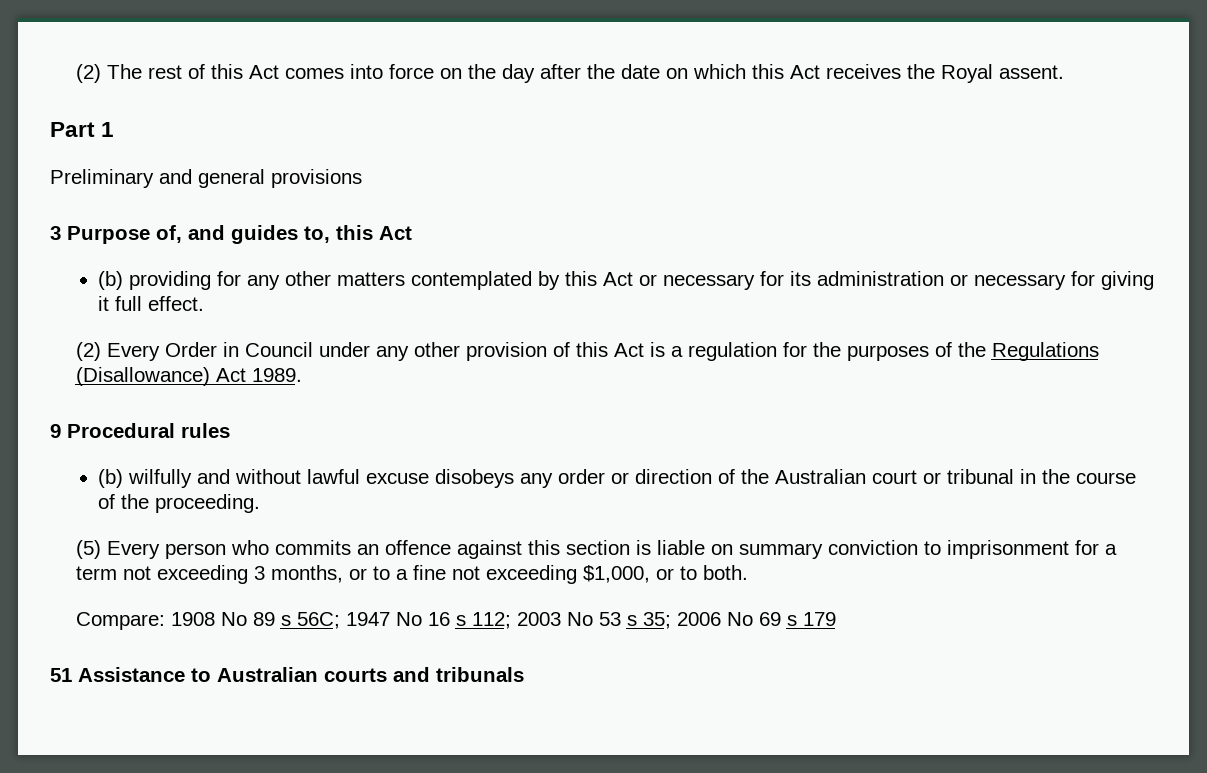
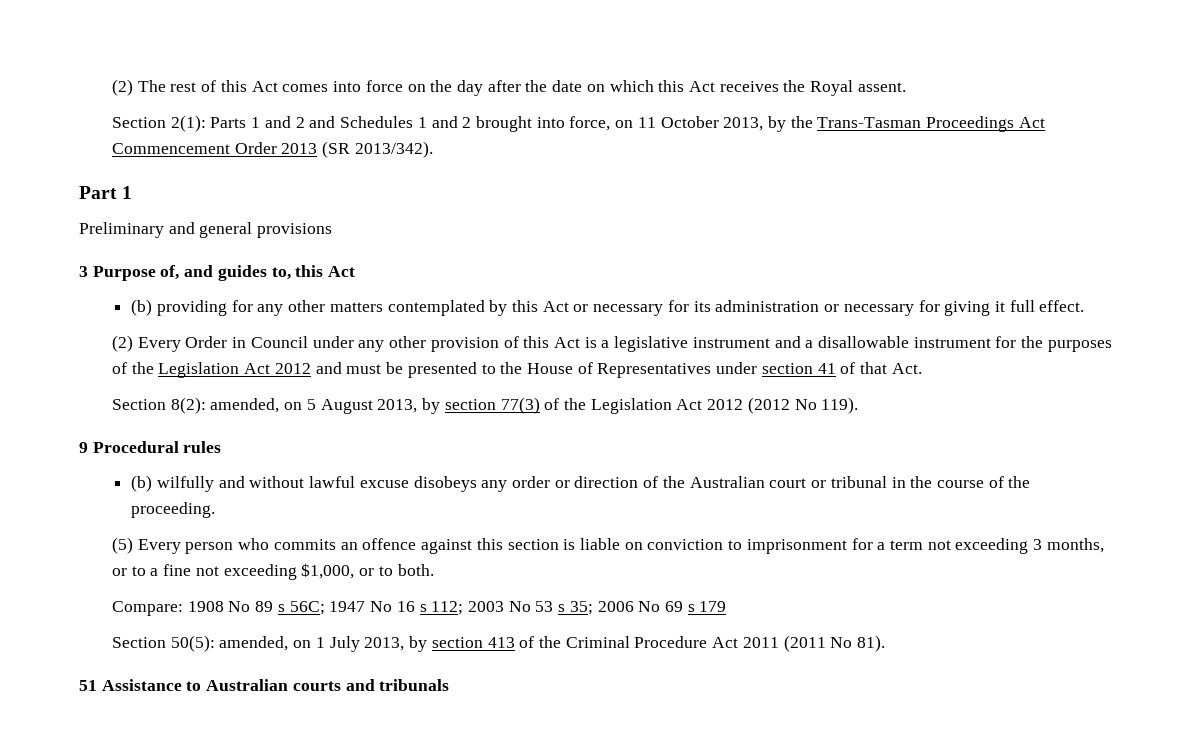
+ Section 2(1): Parts 1 and 2 and Schedules 1 and 2 brought into force, on 11 October 2013, by the Trans-Tasman Proceedings Act Commencement Order 2013 (SR 2013/342).
- (2) Every Order in Council under any other provision of this Act is a regulation for the purposes of the Regulations (Disallowance) Act 1989.
+ (2) Every Order in Council under any other provision of this Act is a legislative instrument and a disallowable instrument for the purposes of the Legislation Act 2012 and must be presented to the House of Representatives under section 41 of that Act.
+ Section 8(2): amended, on 5 August 2013, by section 77(3) of the Legislation Act 2012 (2012 No 119).
- (5) Every person who commits an offence against this section is liable on summary conviction to imprisonment for a term not exceeding 3 months, or to a fine not exceeding $1,000, or to both.
+ (5) Every person who commits an offence against this section is liable on conviction to imprisonment for a term not exceeding 3 months, or to a fine not exceeding $1,000, or to both.
+ Section 50(5): amended, on 1 July 2013, by section 413 of the Criminal Procedure Act 2011 (2011 No 81).

